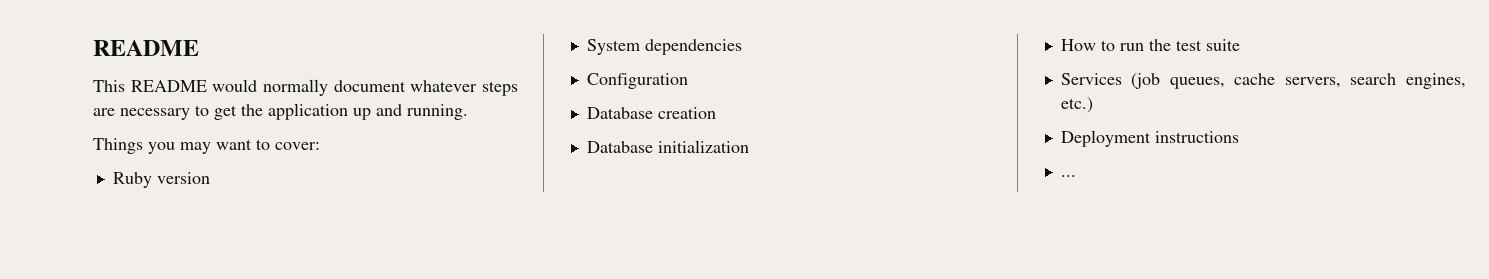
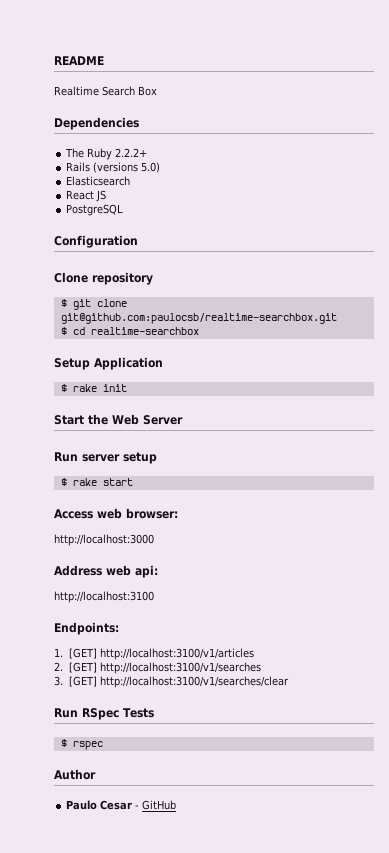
- This README would normally document whatever steps are necessary to get the application up and running.
- Things you may want to cover:
- Ruby version
- System dependencies
+ Realtime Search Box
+ Dependencies
+ The Ruby 2.2.2+
+ Rails (versions 5.0)
+ Elasticsearch
+ React JS
+ PostgreSQL
  Configuration
- Database creation
- Database initialization
- How to run the test suite
- Services (job queues, cache servers, search engines, etc.)
- Deployment instructions
- ...
+ Clone repository
+ $ git clone git@github.com:paulocsb/realtime-searchbox.git
+ $ cd realtime-searchbox
+ Setup Application
+ $ rake init
+ Start the Web Server
+ Run server setup
+ $ rake start
+ Access web browser:
+ http://localhost:3000
+ Address web api:
+ http://localhost:3100
+ Endpoints:
+ 1. [GET] http://localhost:3100/v1/articles
+ 2. [GET] http://localhost:3100/v1/searches
+ 3. [GET] http://localhost:3100/v1/searches/clear
+ Run RSpec Tests
+ $ rspec
+ Author
+ Paulo Cesar - GitHub

